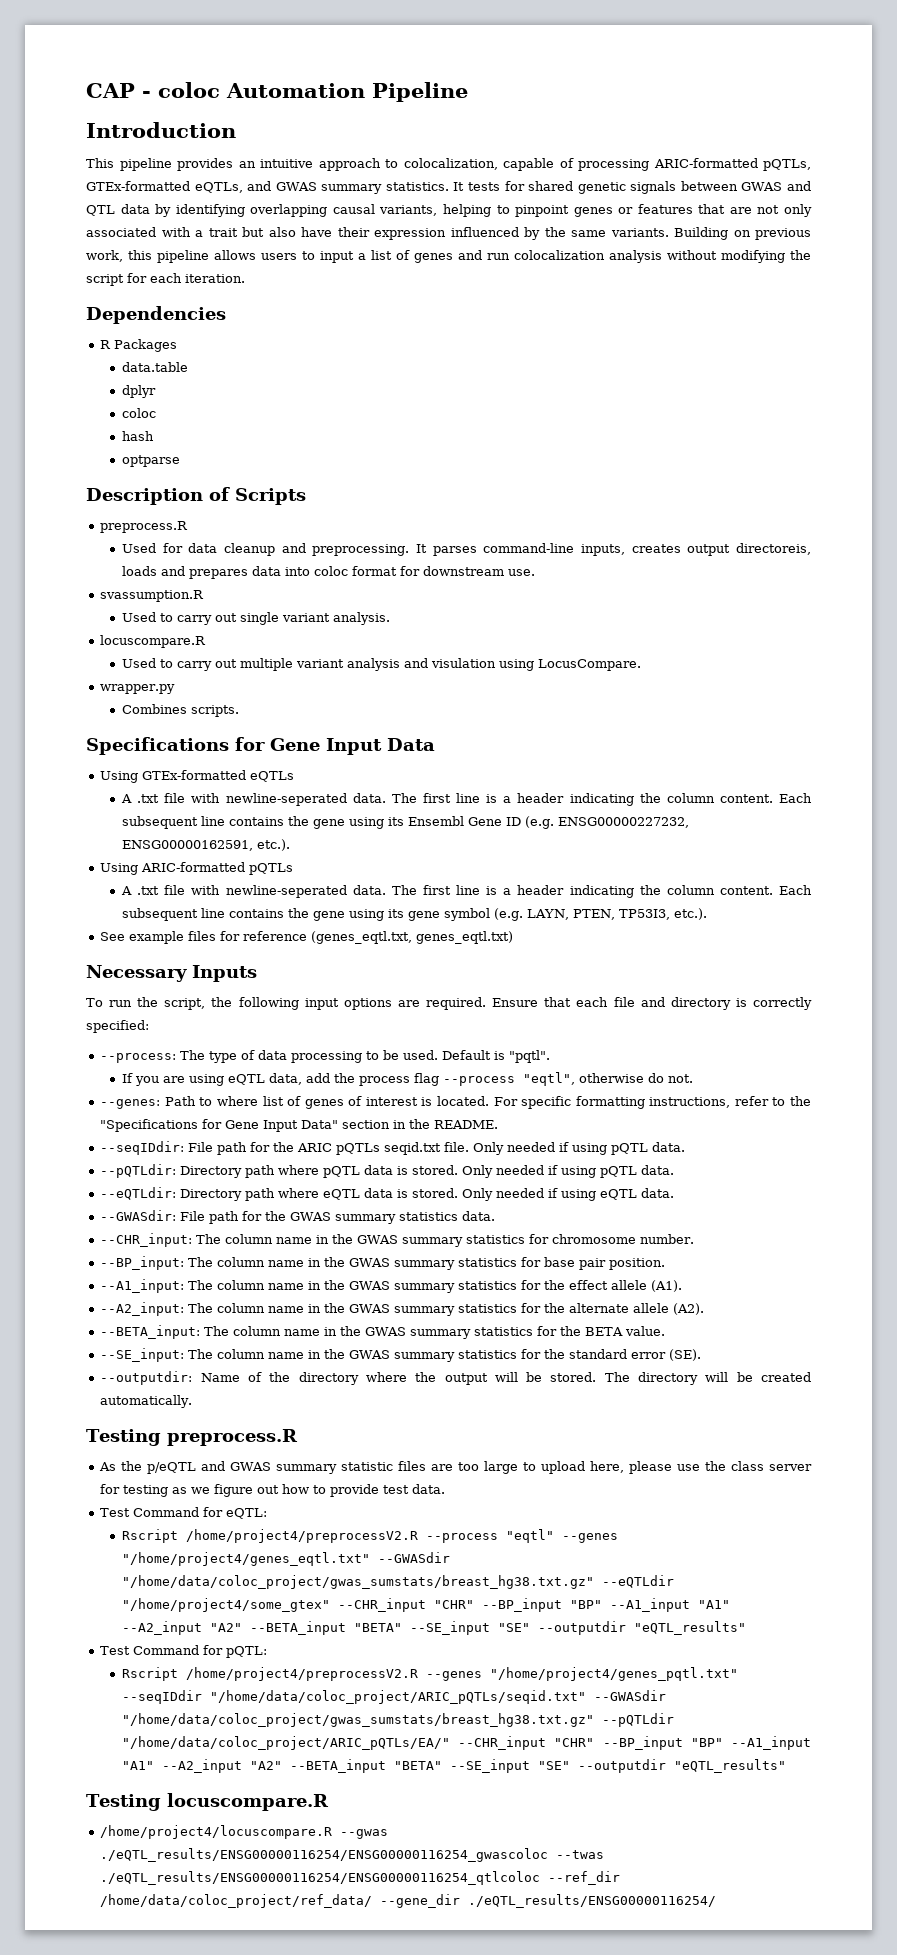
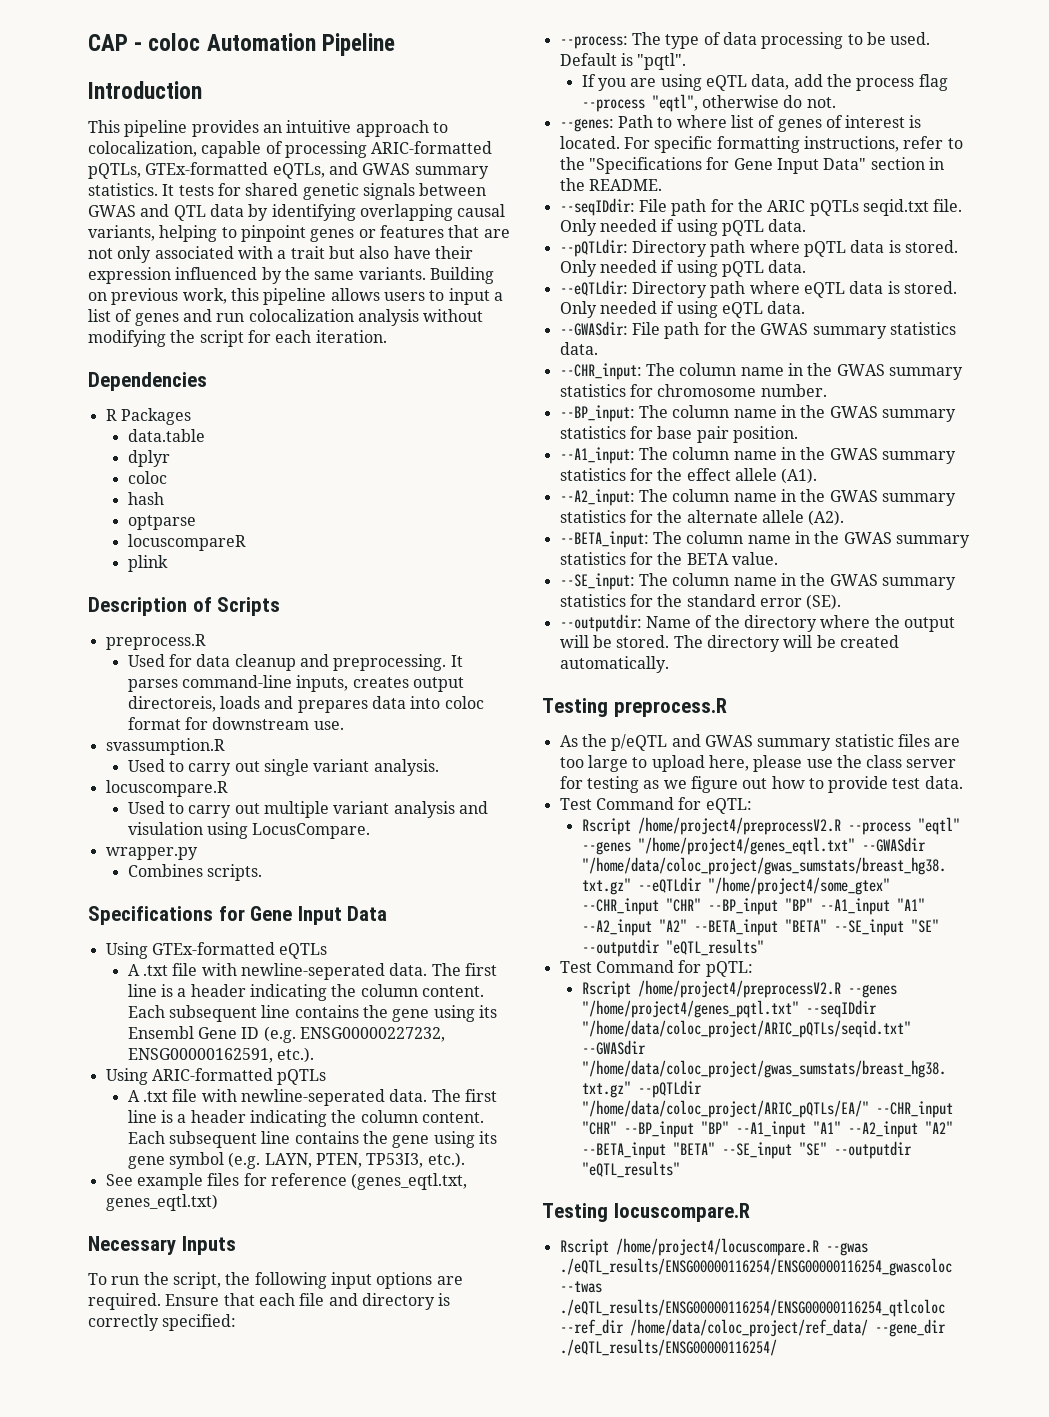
+ locuscompareR
+ plink
- /home/project4/locuscompare.R --gwas ./eQTL_results/ENSG00000116254/ENSG00000116254_gwascoloc --twas ./eQTL_results/ENSG00000116254/ENSG00000116254_qtlcoloc --ref_dir /home/data/coloc_project/ref_data/ --gene_dir ./eQTL_results/ENSG00000116254/
+ Rscript /home/project4/locuscompare.R --gwas ./eQTL_results/ENSG00000116254/ENSG00000116254_gwascoloc --twas ./eQTL_results/ENSG00000116254/ENSG00000116254_qtlcoloc --ref_dir /home/data/coloc_project/ref_data/ --gene_dir ./eQTL_results/ENSG00000116254/

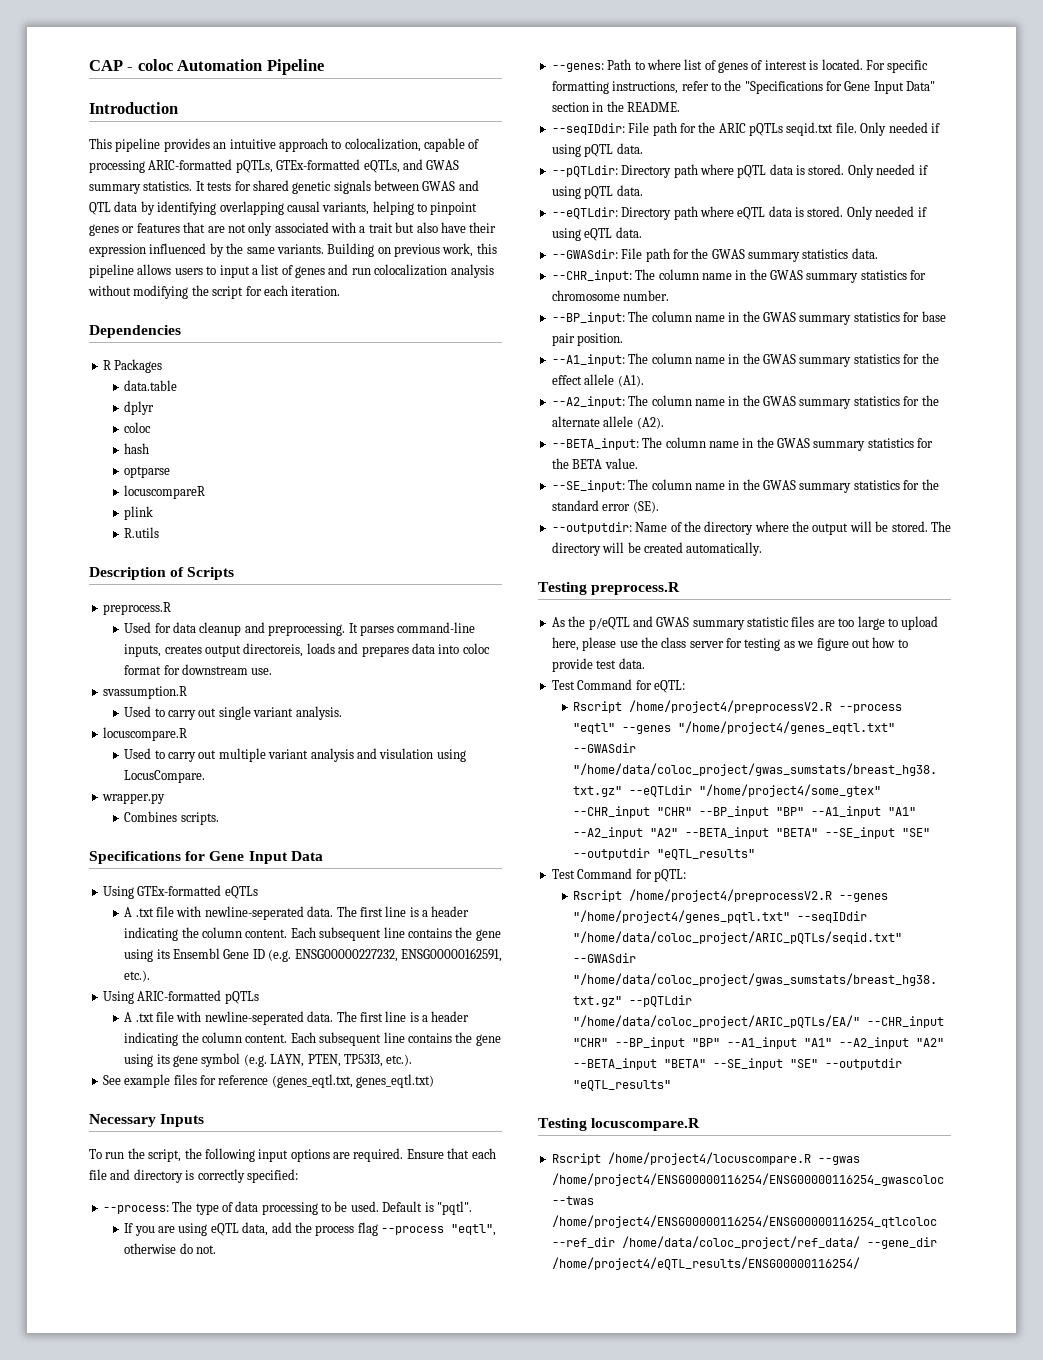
+ R.utils
- Rscript /home/project4/locuscompare.R --gwas ./eQTL_results/ENSG00000116254/ENSG00000116254_gwascoloc --twas ./eQTL_results/ENSG00000116254/ENSG00000116254_qtlcoloc --ref_dir /home/data/coloc_project/ref_data/ --gene_dir ./eQTL_results/ENSG00000116254/
+ Rscript /home/project4/locuscompare.R --gwas /home/project4/ENSG00000116254/ENSG00000116254_gwascoloc --twas /home/project4/ENSG00000116254/ENSG00000116254_qtlcoloc --ref_dir /home/data/coloc_project/ref_data/ --gene_dir /home/project4/eQTL_results/ENSG00000116254/

